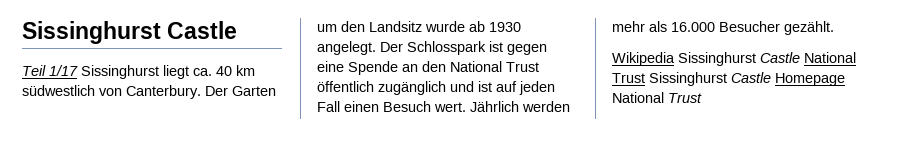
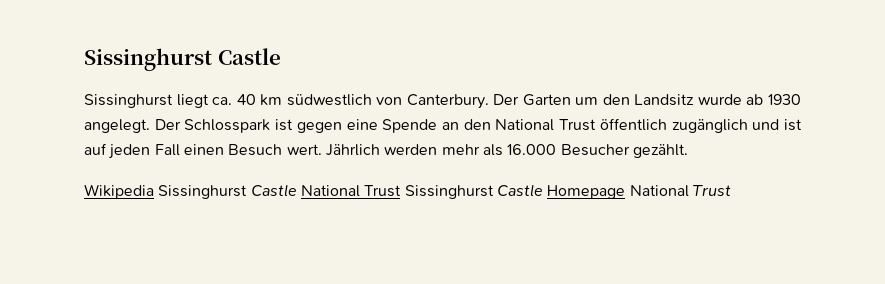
- Teil 1/17 Sissinghurst liegt ca. 40 km südwestlich von Canterbury.
+ Sissinghurst liegt ca. 40 km südwestlich von Canterbury.

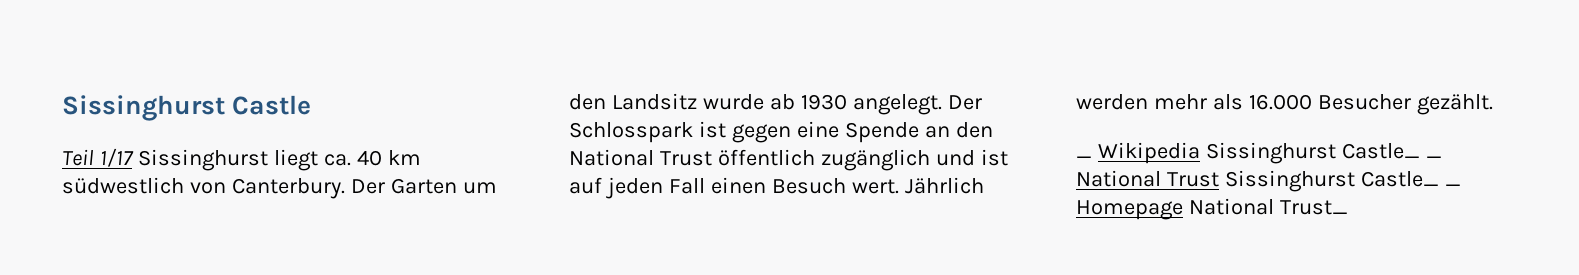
- Sissinghurst liegt ca. 40 km südwestlich von Canterbury.
+ Teil 1/17 Sissinghurst liegt ca. 40 km südwestlich von Canterbury.
- Wikipedia Sissinghurst Castle National Trust Sissinghurst Castle Homepage National Trust
+ _ Wikipedia Sissinghurst Castle_ _ National Trust Sissinghurst Castle_ _ Homepage National Trust_

